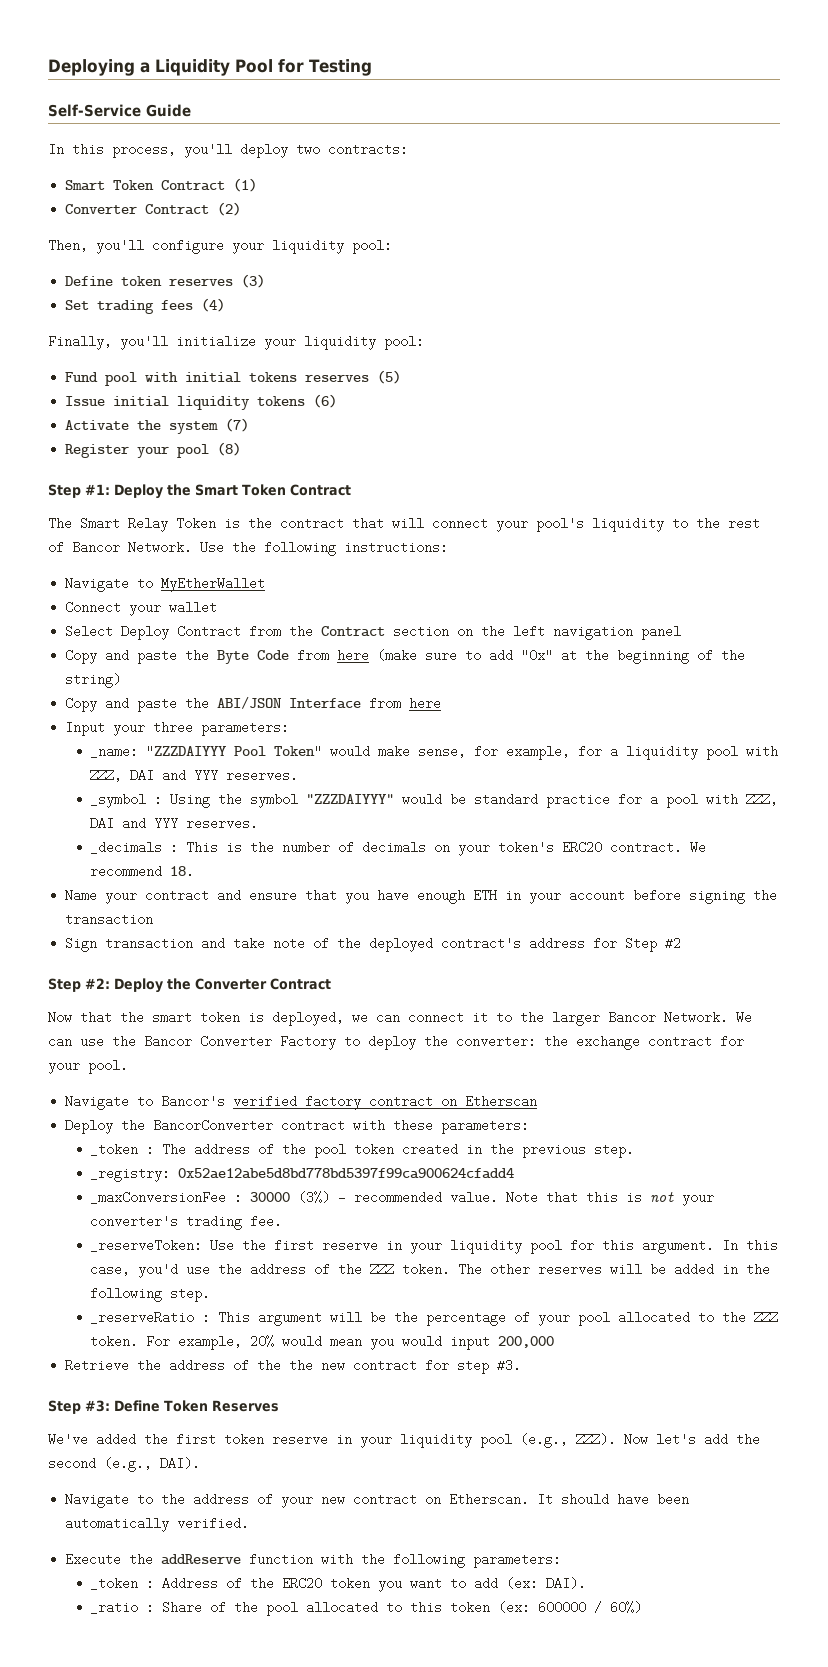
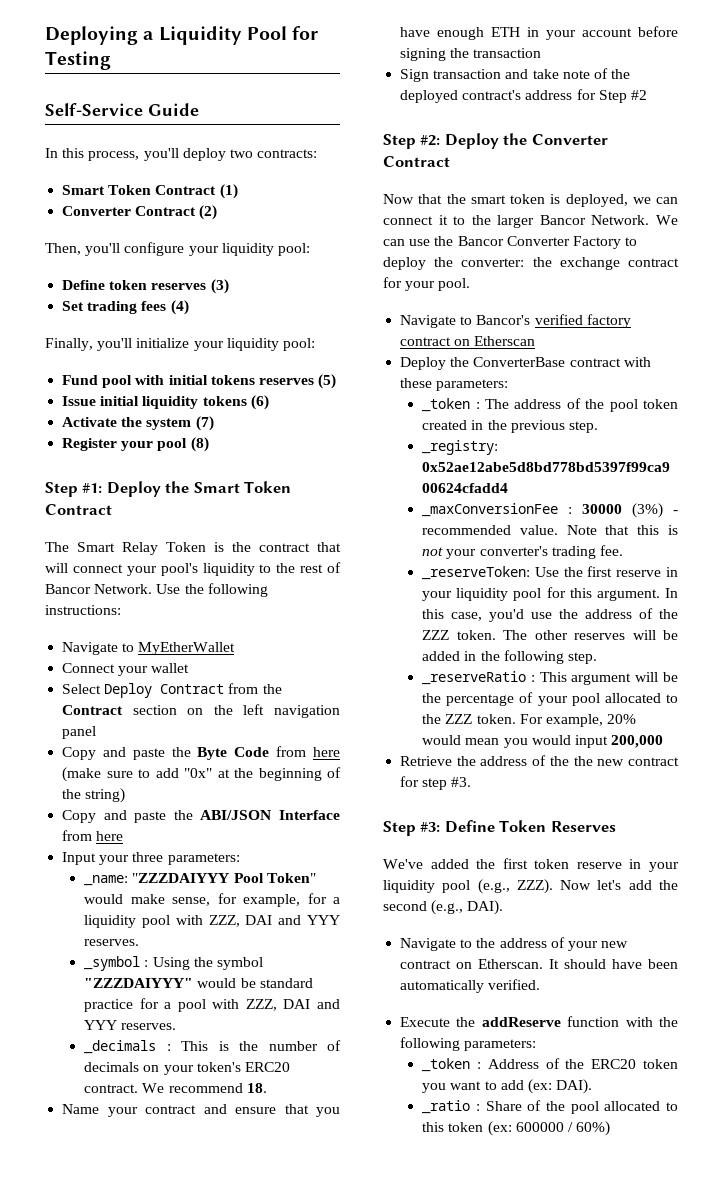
- Deploy the BancorConverter contract with these parameters:
+ Deploy the ConverterBase contract with these parameters:

